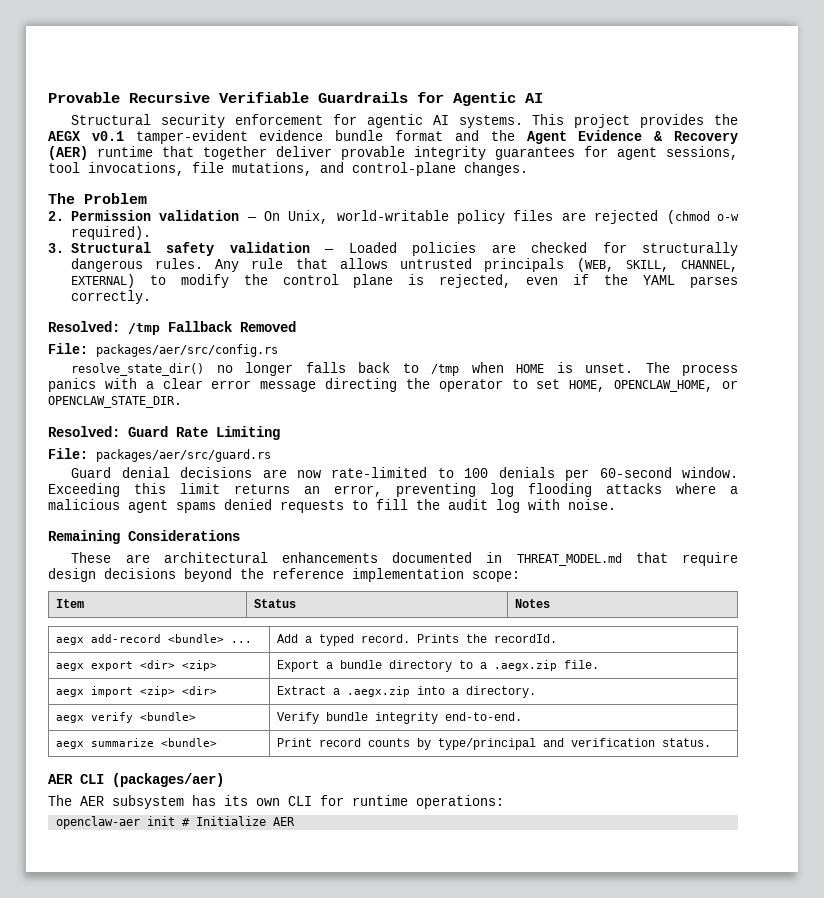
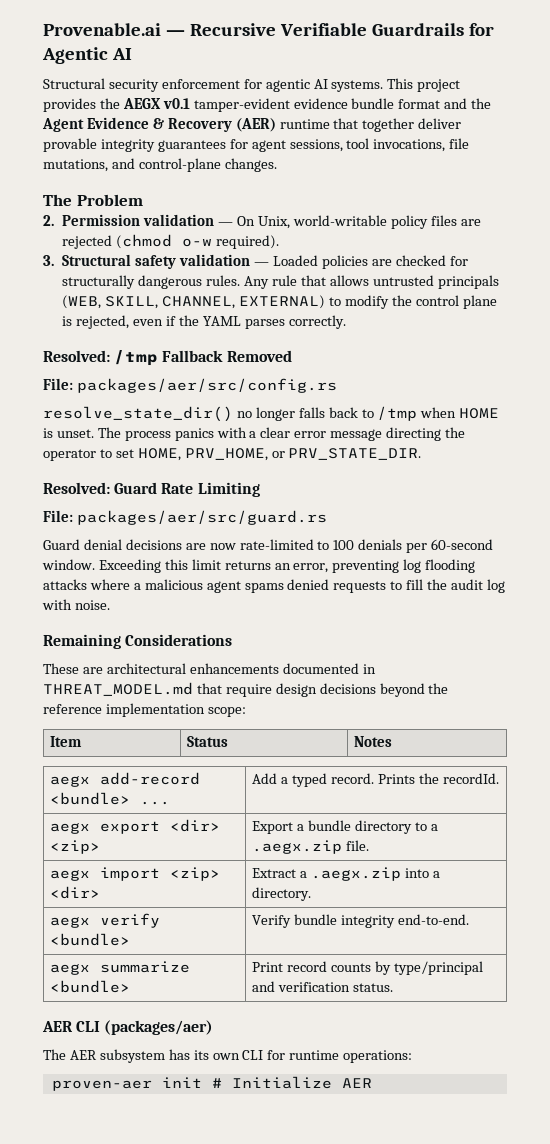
- Provable Recursive Verifiable Guardrails for Agentic AI
+ Provenable.ai — Recursive Verifiable Guardrails for Agentic AI
- The process panics with a clear error message directing the operator to set HOME, OPENCLAW_HOME, or OPENCLAW_STATE_DIR.
+ The process panics with a clear error message directing the operator to set HOME, PRV_HOME, or PRV_STATE_DIR.
- openclaw-aer init # Initialize AER
+ proven-aer init # Initialize AER

